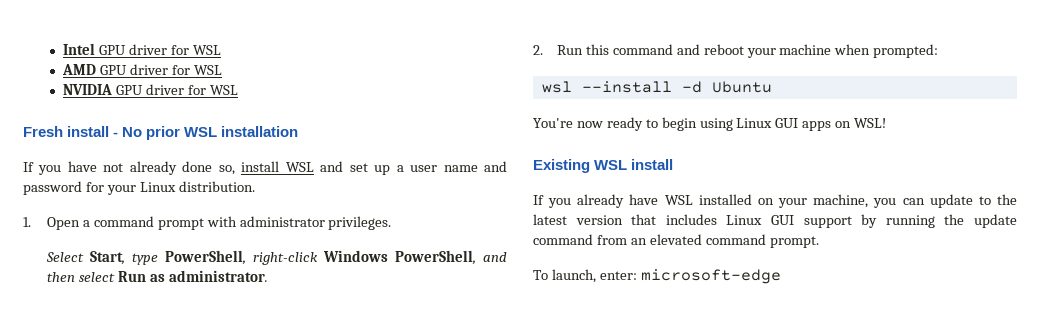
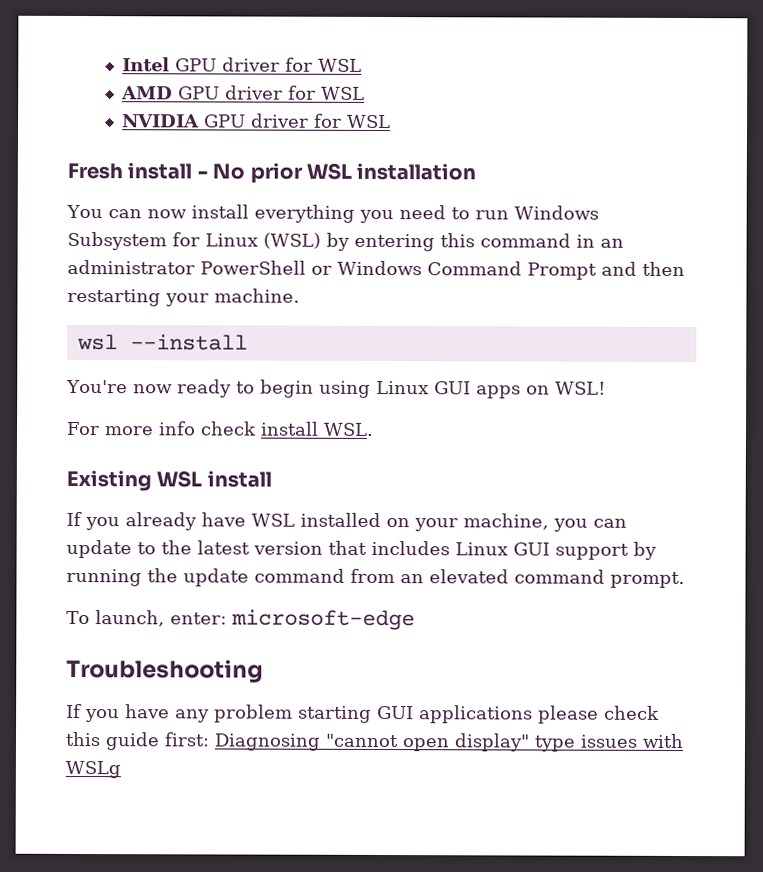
- If you have not already done so, install WSL and set up a user name and password for your Linux distribution.
- 1. Open a command prompt with administrator privileges.
- Select Start, type PowerShell, right-click Windows PowerShell, and then select Run as administrator.
- 2. Run this command and reboot your machine when prompted:
+ You can now install everything you need to run Windows Subsystem for Linux (WSL) by entering this command in an administrator PowerShell or Windows Command Prompt and then restarting your machine.
- wsl --install -d Ubuntu
+ wsl --install
+ For more info check install WSL.
+ Troubleshooting
+ If you have any problem starting GUI applications please check this guide first: Diagnosing "cannot open display" type issues with WSLg

